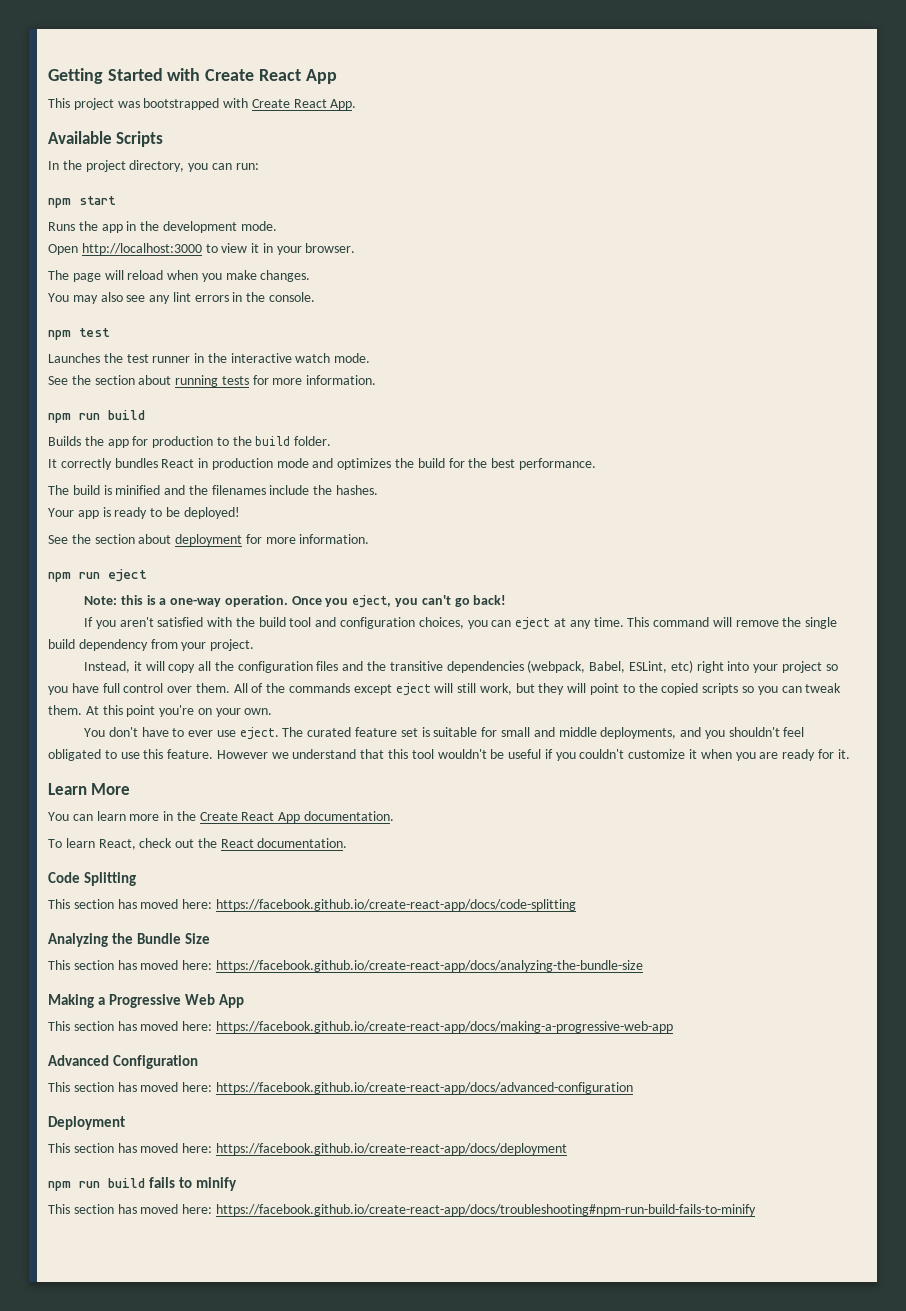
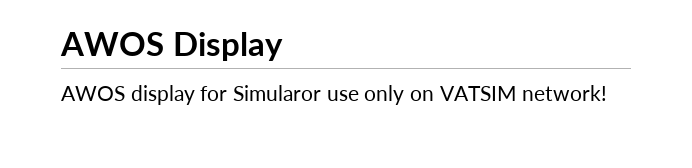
- Getting Started with Create React App
- This project was bootstrapped with Create React App.
- Available Scripts
- In the project directory, you can run:
- npm start
- Runs the app in the development mode.
- Open http://localhost:3000 to view it in your browser.
- The page will reload when you make changes.
- You may also see any lint errors in the console.
- npm test
- Launches the test runner in the interactive watch mode.
- See the section about running tests for more information.
- npm run build
- Builds the app for production to the build folder.
- It correctly bundles React in production mode and optimizes the build for the best performance.
- The build is minified and the filenames include the hashes.
- Your app is ready to be deployed!
- See the section about deployment for more information.
- npm run eject
- Note: this is a one-way operation. Once you eject, you can't go back!
- If you aren't satisfied with the build tool and configuration choices, you can eject at any time. This command will remove the single build dependency from your project.
- Instead, it will copy all the configuration files and the transitive dependencies (webpack, Babel, ESLint, etc) right into your project so you have full control over them. All of the commands except eject will still work, but they will point to the copied scripts so you can tweak them. At this point you're on your own.
- You don't have to ever use eject. The curated feature set is suitable for small and middle deployments, and you shouldn't feel obligated to use this feature. However we understand that this tool wouldn't be useful if you couldn't customize it when you are ready for it.
- Learn More
- You can learn more in the Create React App documentation.
- To learn React, check out the React documentation.
- Code Splitting
- This section has moved here: https://facebook.github.io/create-react-app/docs/code-splitting
- Analyzing the Bundle Size
- This section has moved here: https://facebook.github.io/create-react-app/docs/analyzing-the-bundle-size
- Making a Progressive Web App
- This section has moved here: https://facebook.github.io/create-react-app/docs/making-a-progressive-web-app
- Advanced Configuration
- This section has moved here: https://facebook.github.io/create-react-app/docs/advanced-configuration
- Deployment
- This section has moved here: https://facebook.github.io/create-react-app/docs/deployment
- npm run build fails to minify
- This section has moved here: https://facebook.github.io/create-react-app/docs/troubleshooting#npm-run-build-fails-to-minify
+ AWOS Display
+ AWOS display for Simularor use only on VATSIM network!

